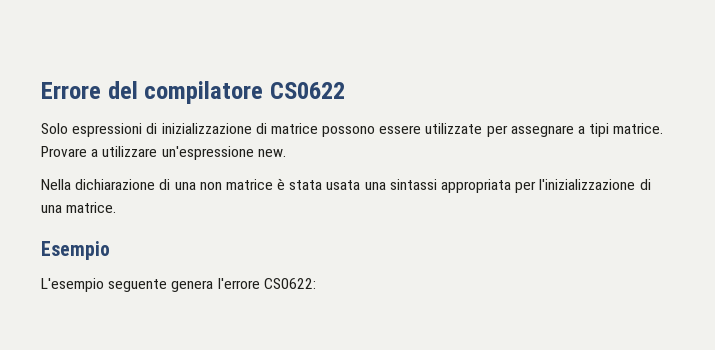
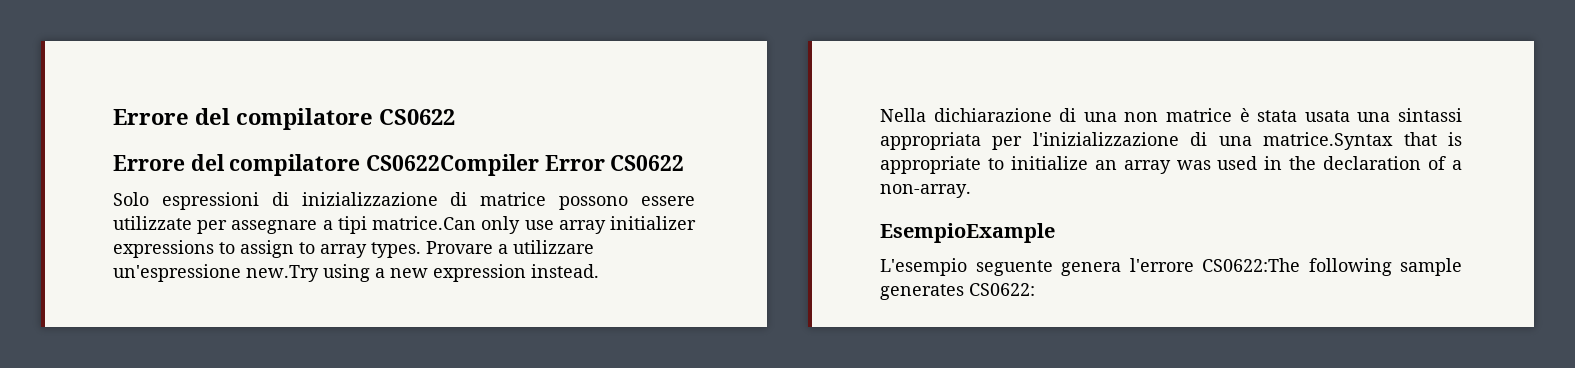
+ Errore del compilatore CS0622Compiler Error CS0622
- Solo espressioni di inizializzazione di matrice possono essere utilizzate per assegnare a tipi matrice. Provare a utilizzare un'espressione new.
+ Solo espressioni di inizializzazione di matrice possono essere utilizzate per assegnare a tipi matrice.Can only use array initializer expressions to assign to array types. Provare a utilizzare un'espressione new.Try using a new expression instead.
- Nella dichiarazione di una non matrice è stata usata una sintassi appropriata per l'inizializzazione di una matrice.
- Esempio
+ Nella dichiarazione di una non matrice è stata usata una sintassi appropriata per l'inizializzazione di una matrice.Syntax that is appropriate to initialize an array was used in the declaration of a non-array.
+ EsempioExample
- L'esempio seguente genera l'errore CS0622:
+ L'esempio seguente genera l'errore CS0622:The following sample generates CS0622:

